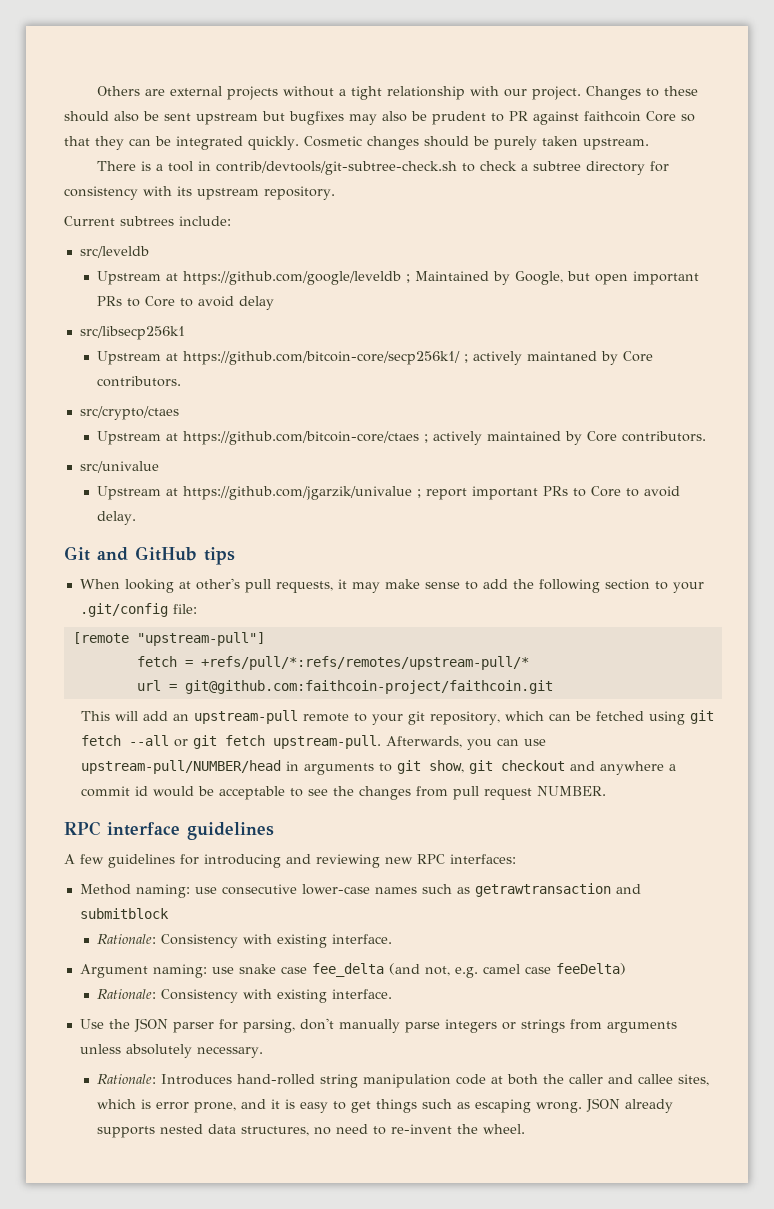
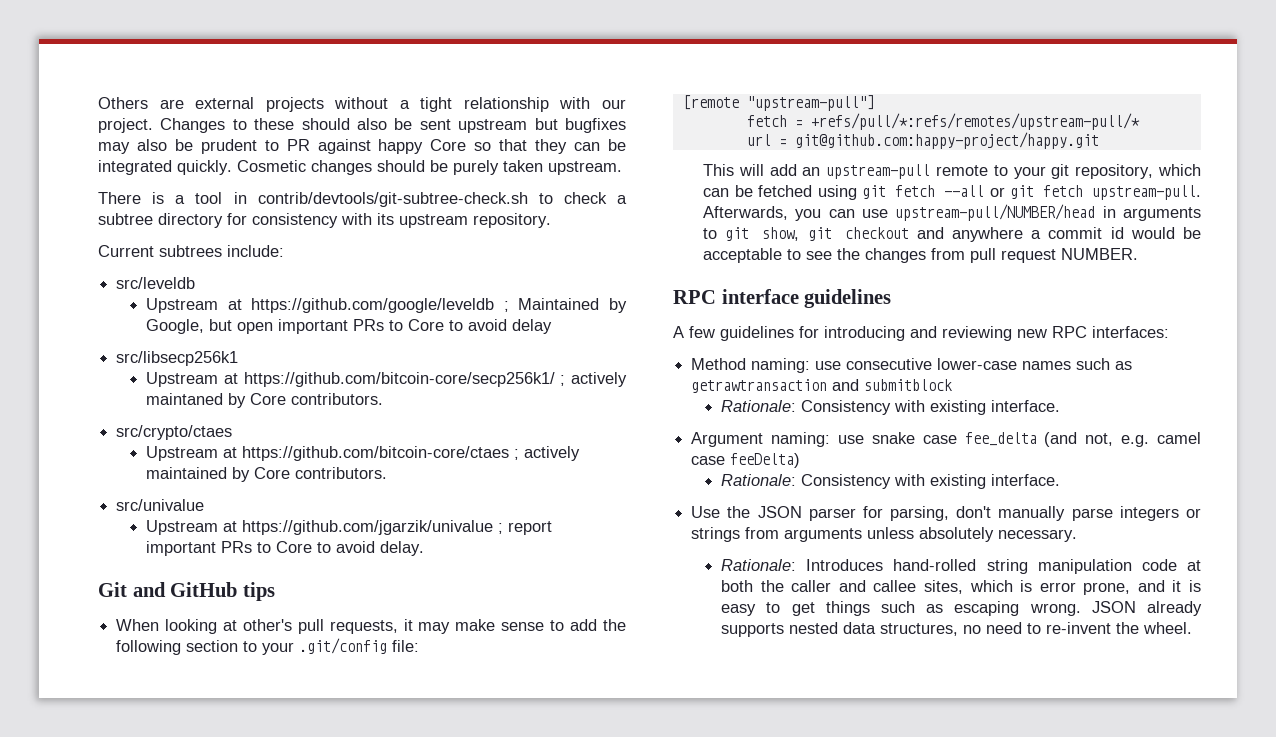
- Changes to these should also be sent upstream but bugfixes may also be prudent to PR against faithcoin Core so that they can be integrated quickly.
+ Changes to these should also be sent upstream but bugfixes may also be prudent to PR against happy Core so that they can be integrated quickly.
- url = git@github.com:faithcoin-project/faithcoin.git
+ url = git@github.com:happy-project/happy.git

